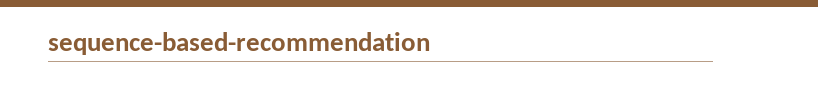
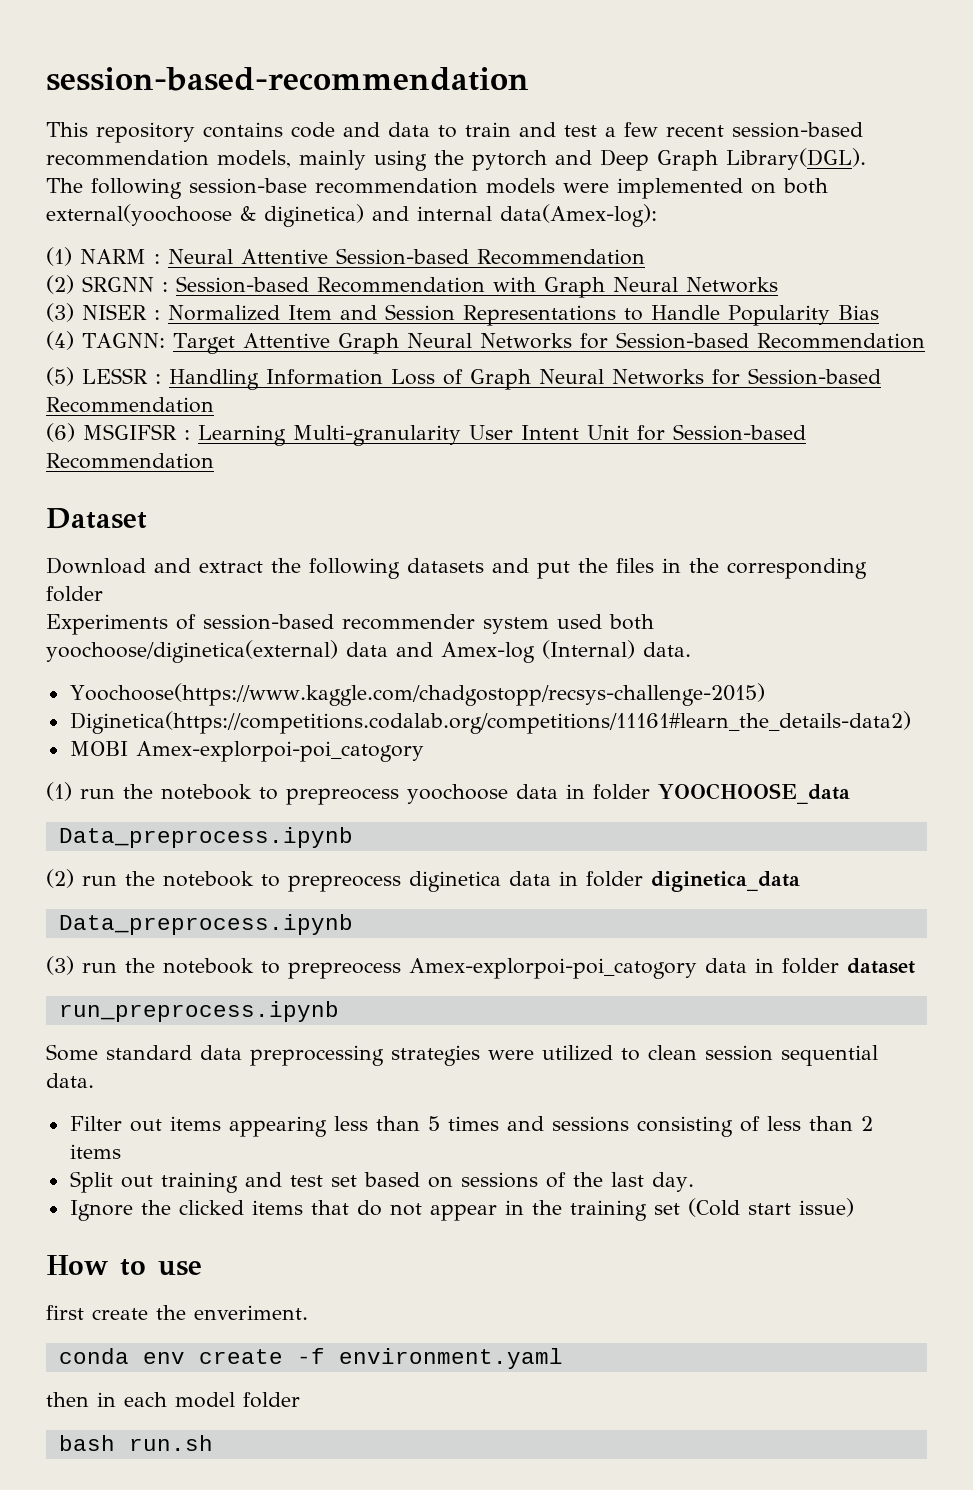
- sequence-based-recommendation
+ session-based-recommendation
+ This repository contains code and data to train and test a few recent session-based recommendation models, mainly using the pytorch and Deep Graph Library(DGL).
+ The following session-base recommendation models were implemented on both external(yoochoose & diginetica) and internal data(Amex-log):
+ (1) NARM : Neural Attentive Session-based Recommendation
+ (2) SRGNN : Session-based Recommendation with Graph Neural Networks
+ (3) NISER : Normalized Item and Session Representations to Handle Popularity Bias
+ (4) TAGNN: Target Attentive Graph Neural Networks for Session-based Recommendation
+ (5) LESSR : Handling Information Loss of Graph Neural Networks for Session-based Recommendation
+ (6) MSGIFSR : Learning Multi-granularity User Intent Unit for Session-based Recommendation
+ Dataset
+ Download and extract the following datasets and put the files in the corresponding folder
+ Experiments of session-based recommender system used both yoochoose/diginetica(external) data and Amex-log (Internal) data.
+ Yoochoose(https://www.kaggle.com/chadgostopp/recsys-challenge-2015)
+ Diginetica(https://competitions.codalab.org/competitions/11161#learn_the_details-data2)
+ MOBI Amex-explorpoi-poi_catogory
+ (1) run the notebook to prepreocess yoochoose data in folder YOOCHOOSE_data
+ Data_preprocess.ipynb
+ (2) run the notebook to prepreocess diginetica data in folder diginetica_data
+ Data_preprocess.ipynb
+ (3) run the notebook to prepreocess Amex-explorpoi-poi_catogory data in folder dataset
+ run_preprocess.ipynb
+ Some standard data preprocessing strategies were utilized to clean session sequential data.
+ Filter out items appearing less than 5 times and sessions consisting of less than 2 items
+ Split out training and test set based on sessions of the last day.
+ Ignore the clicked items that do not appear in the training set (Cold start issue)
+ How to use
+ first create the enveriment.
+ conda env create -f environment.yaml
+ then in each model folder
+ bash run.sh

